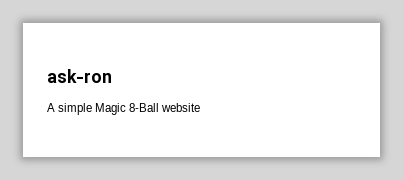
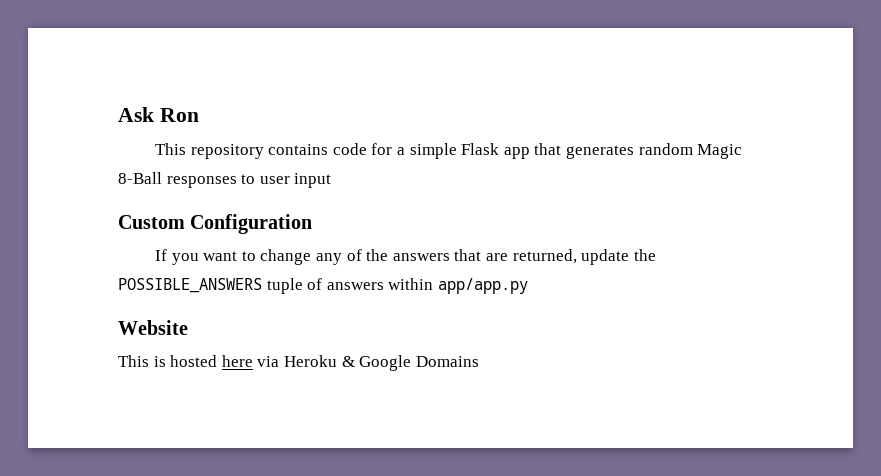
- ask-ron
- A simple Magic 8-Ball website
+ Ask Ron
+ This repository contains code for a simple Flask app that generates random Magic 8-Ball responses to user input
+ Custom Configuration
+ If you want to change any of the answers that are returned, update the POSSIBLE_ANSWERS tuple of answers within app/app.py
+ Website
+ This is hosted here via Heroku & Google Domains

